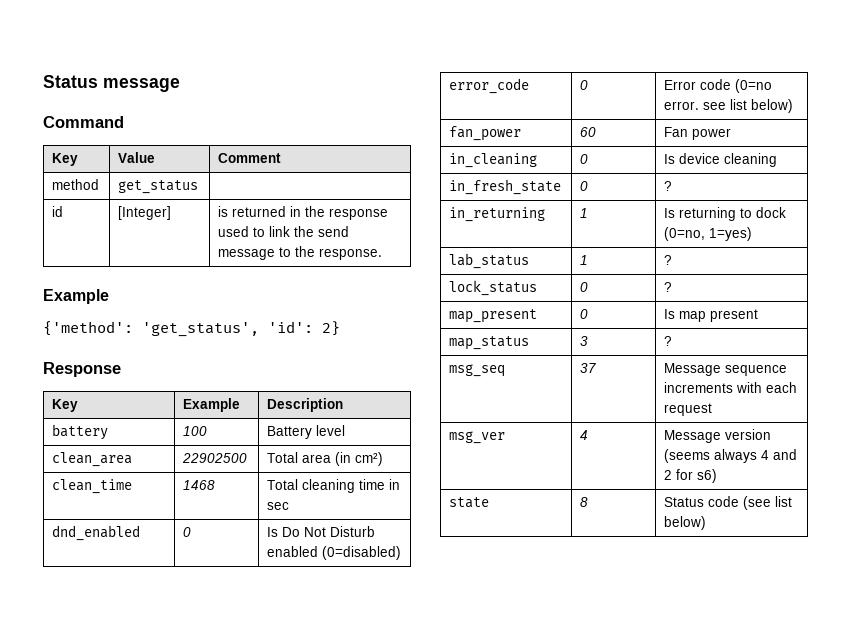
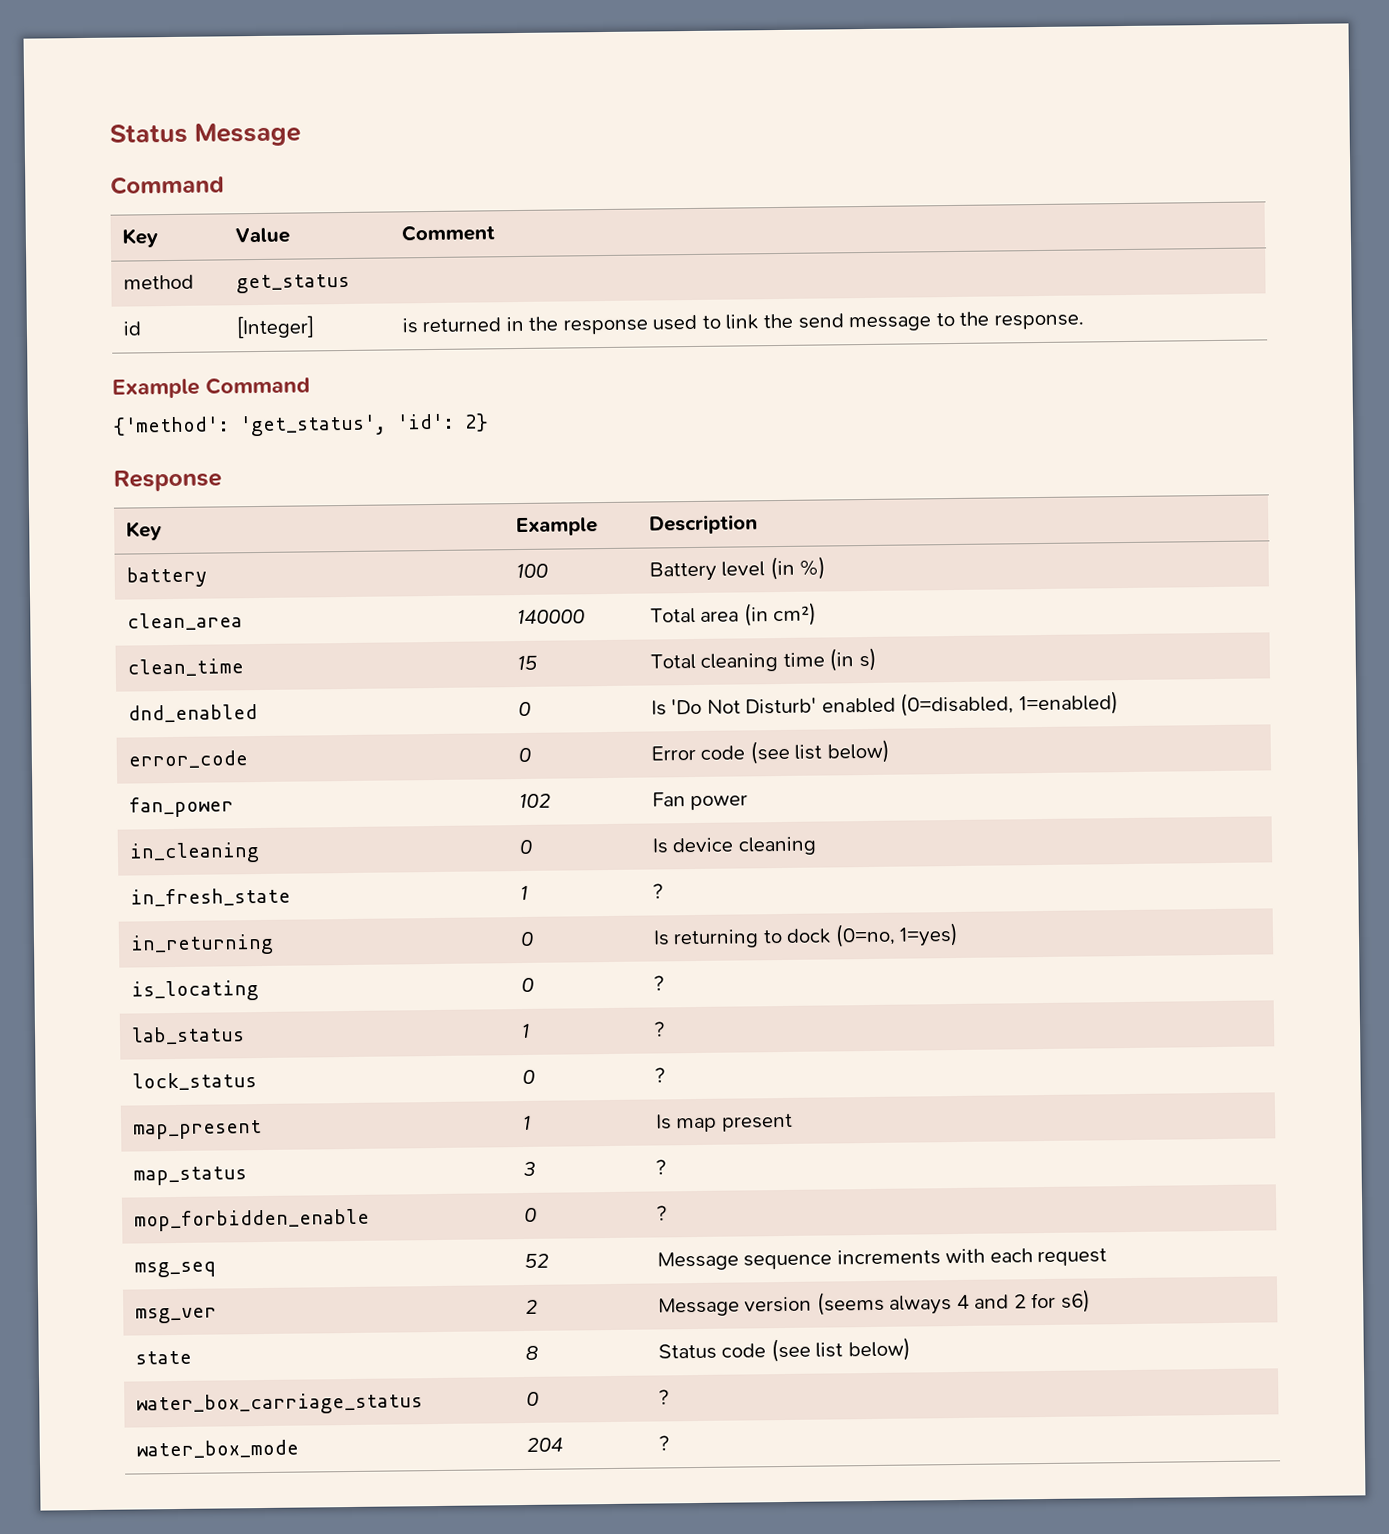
- Status message
+ Status Message
  id | [Integer] | is returned in the response used to link the send message to the response.
- Example
+ Example Command
- battery | 100 | Battery level
+ battery | 100 | Battery level (in %)
- clean_area | 22902500 | Total area (in cm²)
+ clean_area | 140000 | Total area (in cm²)
- clean_time | 1468 | Total cleaning time in sec
+ clean_time | 15 | Total cleaning time (in s)
- dnd_enabled | 0 | Is Do Not Disturb enabled (0=disabled)
+ dnd_enabled | 0 | Is 'Do Not Disturb' enabled (0=disabled, 1=enabled)
- error_code | 0 | Error code (0=no error. see list below)
+ error_code | 0 | Error code (see list below)
- fan_power | 60 | Fan power
+ fan_power | 102 | Fan power
- in_fresh_state | 0 | ?
+ in_fresh_state | 1 | ?
- in_returning | 1 | Is returning to dock (0=no, 1=yes)
+ in_returning | 0 | Is returning to dock (0=no, 1=yes)
+ is_locating | 0 | ?
- map_present | 0 | Is map present
+ map_present | 1 | Is map present
+ mop_forbidden_enable | 0 | ?
- msg_seq | 37 | Message sequence increments with each request
+ msg_seq | 52 | Message sequence increments with each request
- msg_ver | 4 | Message version (seems always 4 and 2 for s6)
+ msg_ver | 2 | Message version (seems always 4 and 2 for s6)
+ water_box_carriage_status | 0 | ?
+ water_box_mode | 204 | ?

